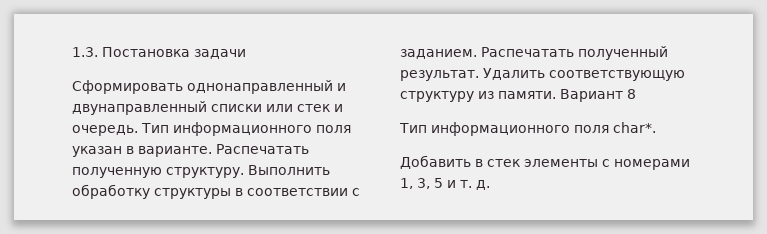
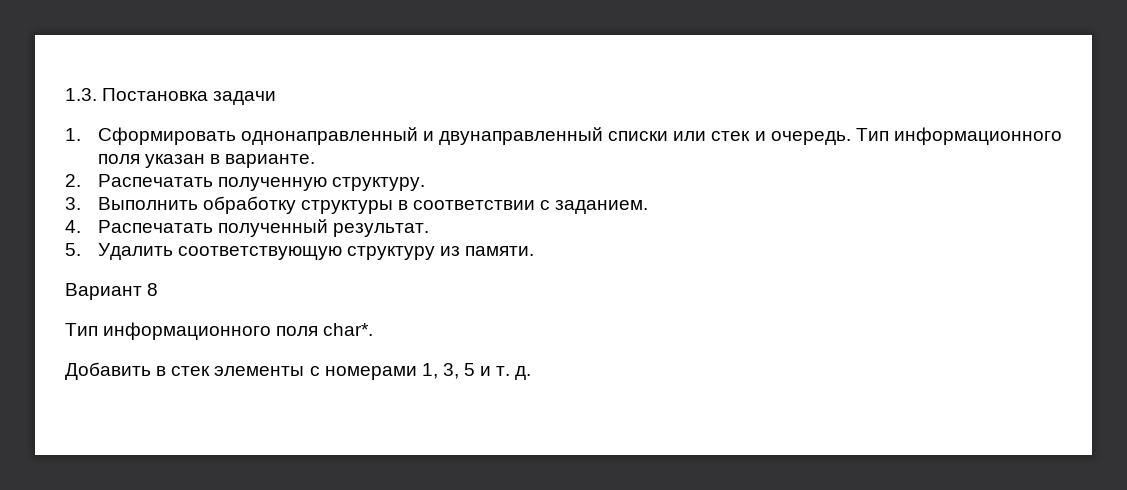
- Сформировать однонаправленный и двунаправленный списки или стек и очередь.
+ 1. Сформировать однонаправленный и двунаправленный списки или стек и очередь.
- Тип информационного поля указан в варианте. Распечатать полученную структуру. Выполнить обработку структуры в соответствии с заданием. Распечатать полученный результат. Удалить соответствующую структуру из памяти. Вариант 8
+ Тип информационного поля указан в варианте.
+ 2. Распечатать полученную структуру.
+ 3. Выполнить обработку структуры в соответствии с заданием.
+ 4. Распечатать полученный результат.
+ 5. Удалить соответствующую структуру из памяти.
+ Вариант 8

